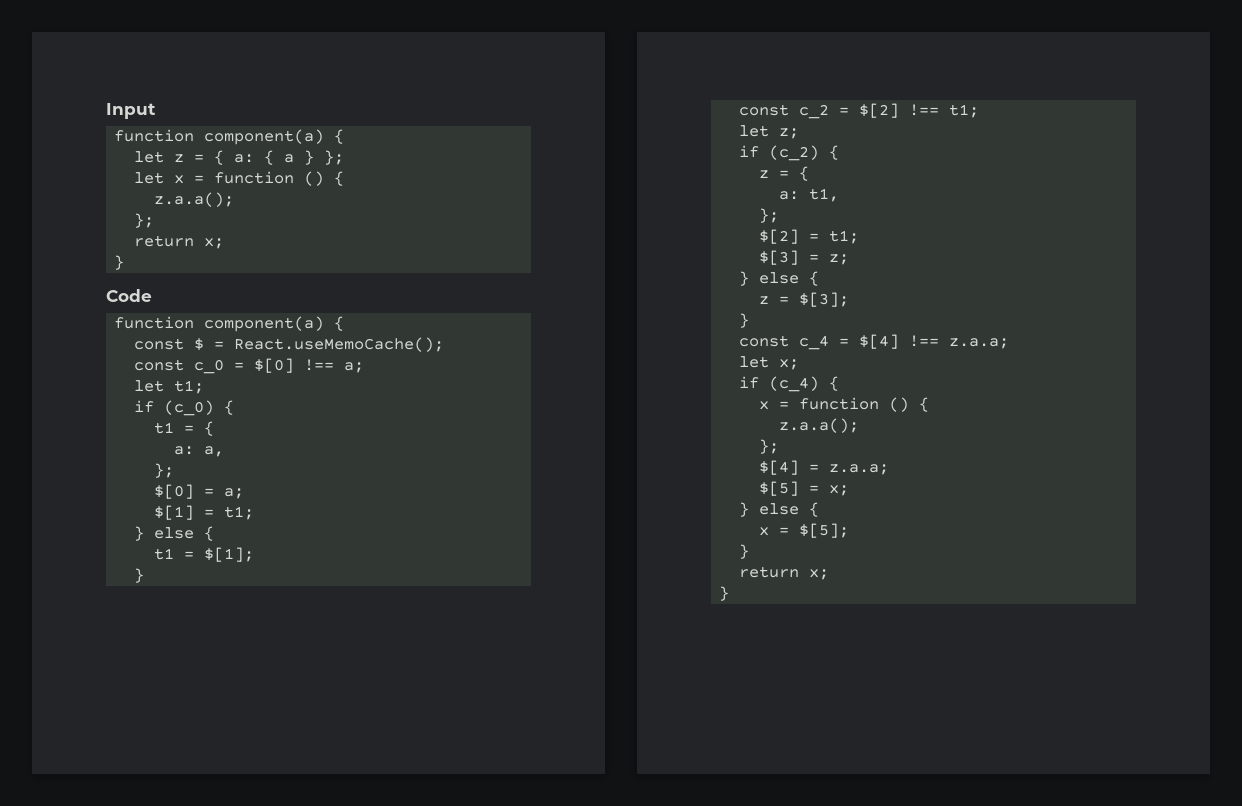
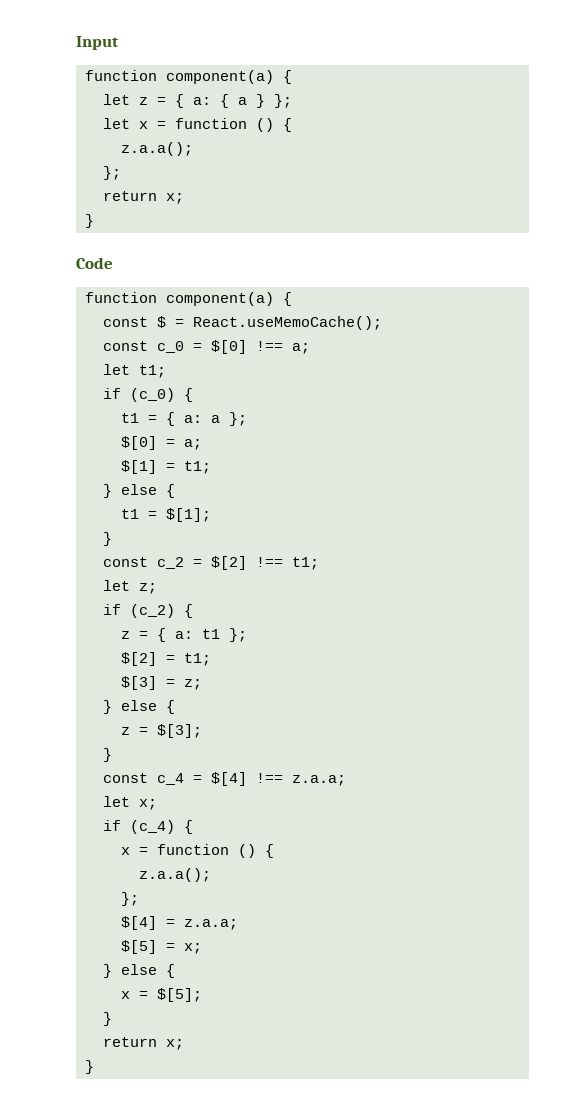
- t1 = {
- a: a,
- };
+ t1 = { a: a };
  if (c_2) {
- z = {
- a: t1,
- };
+ z = { a: t1 };

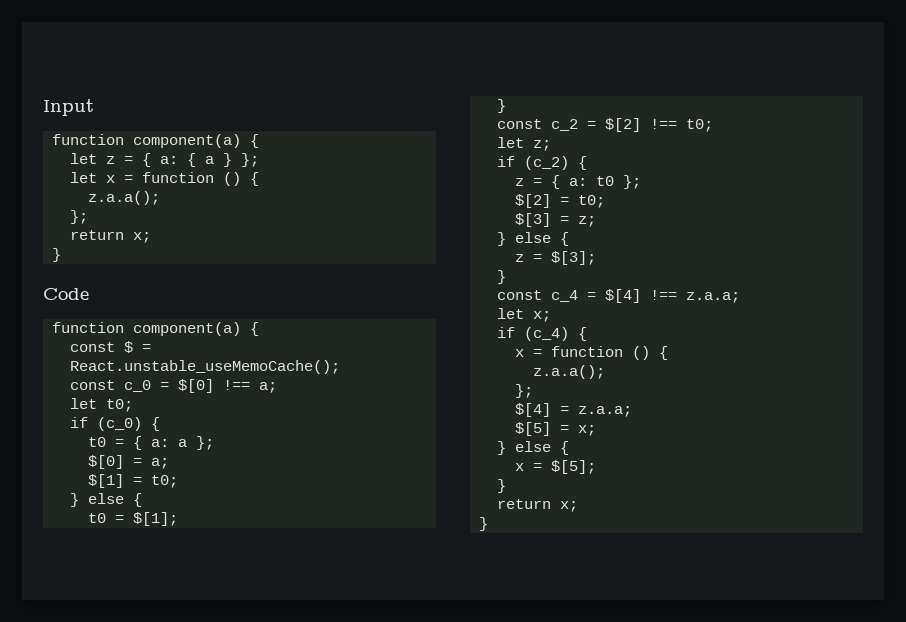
- const $ = React.useMemoCache();
+ const $ = React.unstable_useMemoCache();
- let t1;
+ let t0;
- t1 = { a: a };
+ t0 = { a: a };
- $[1] = t1;
+ $[1] = t0;
  } else {
- t1 = $[1];
+ t0 = $[1];
- const c_2 = $[2] !== t1;
+ const c_2 = $[2] !== t0;
- z = { a: t1 };
+ z = { a: t0 };
- $[2] = t1;
+ $[2] = t0;

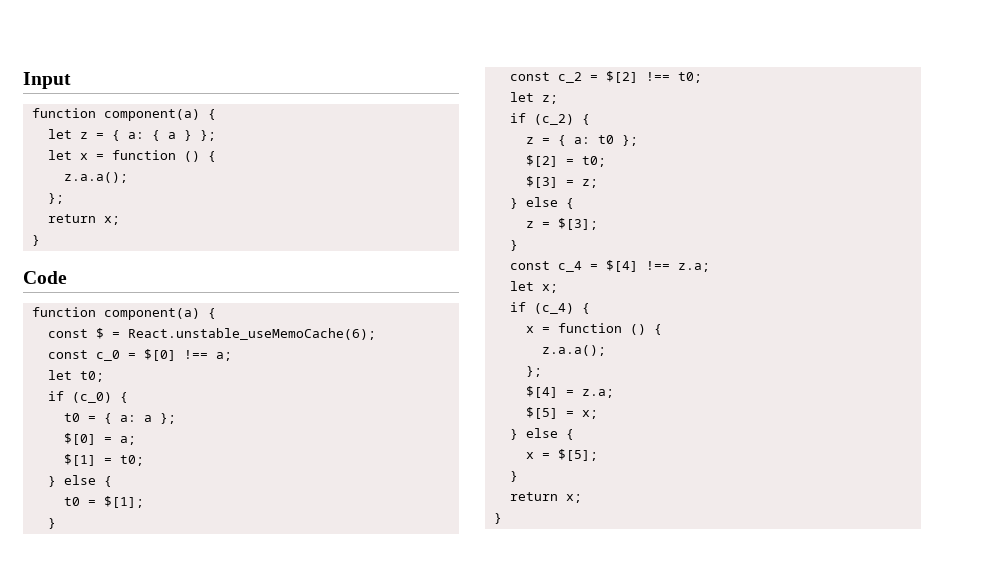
- const $ = React.unstable_useMemoCache();
+ const $ = React.unstable_useMemoCache(6);
- const c_4 = $[4] !== z.a.a;
+ const c_4 = $[4] !== z.a;
- $[4] = z.a.a;
+ $[4] = z.a;

